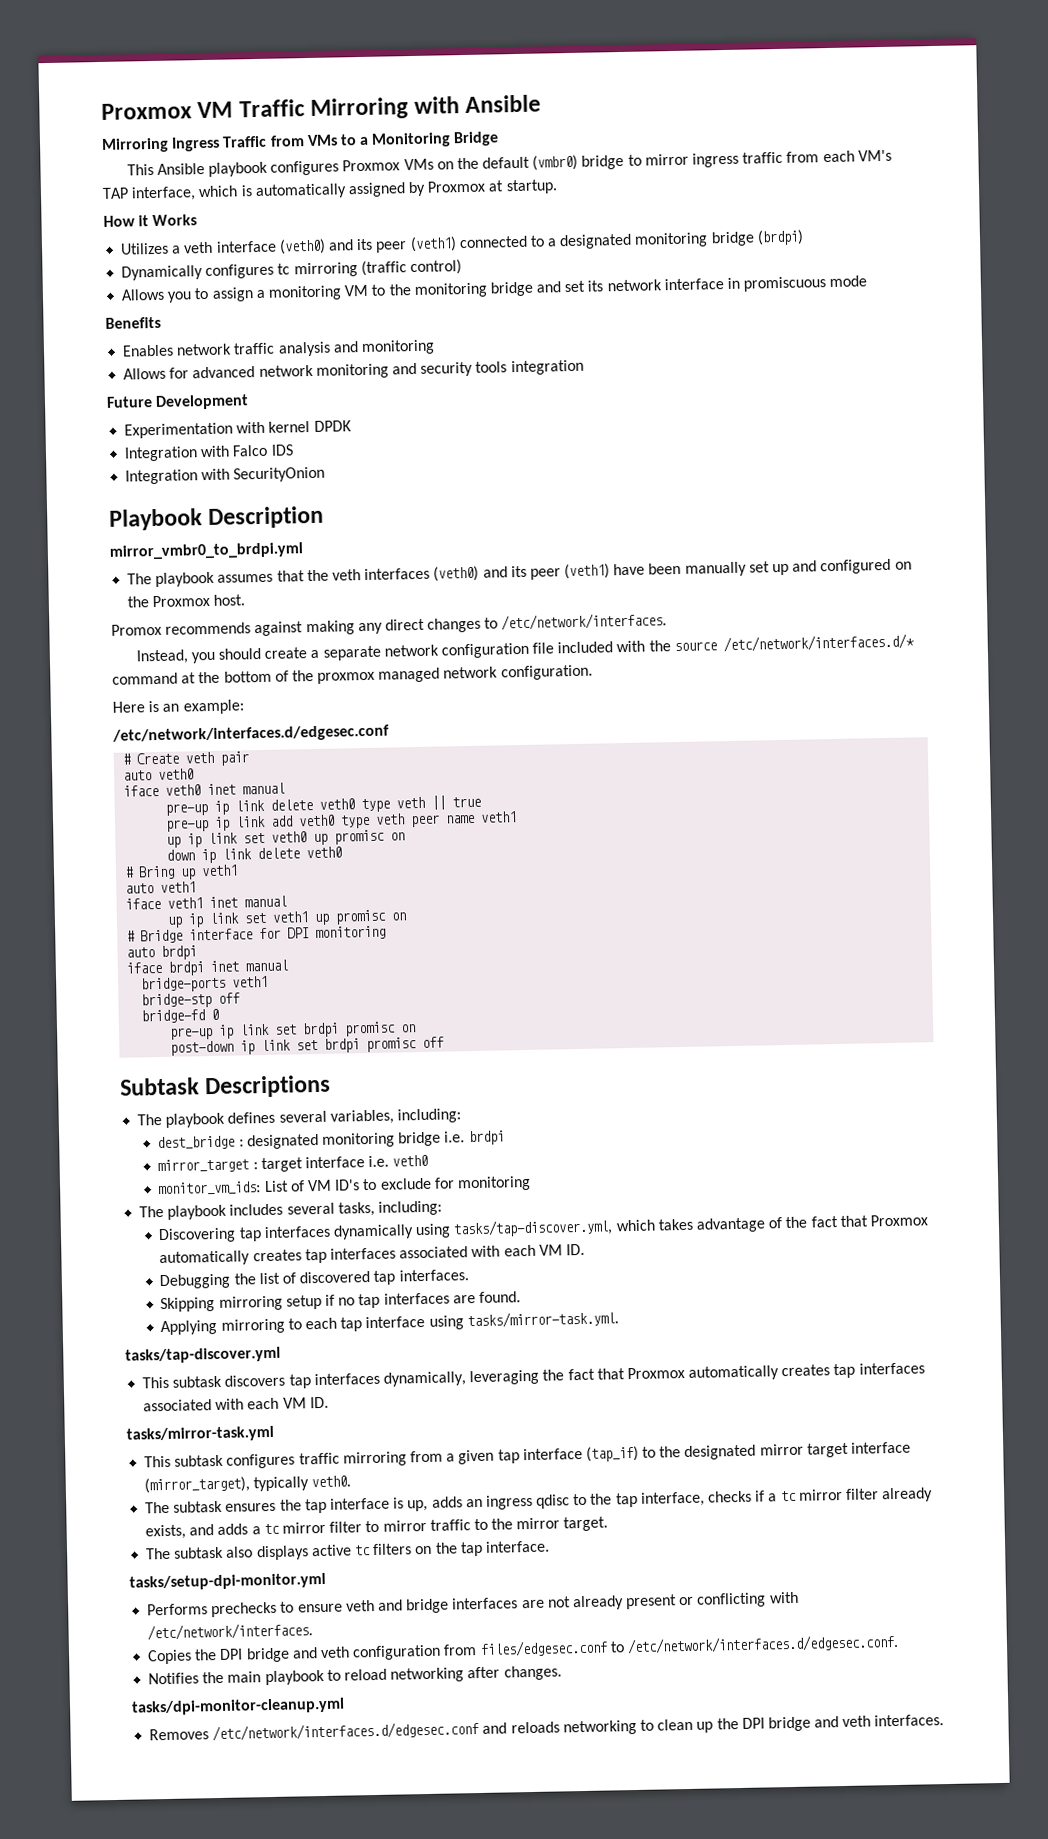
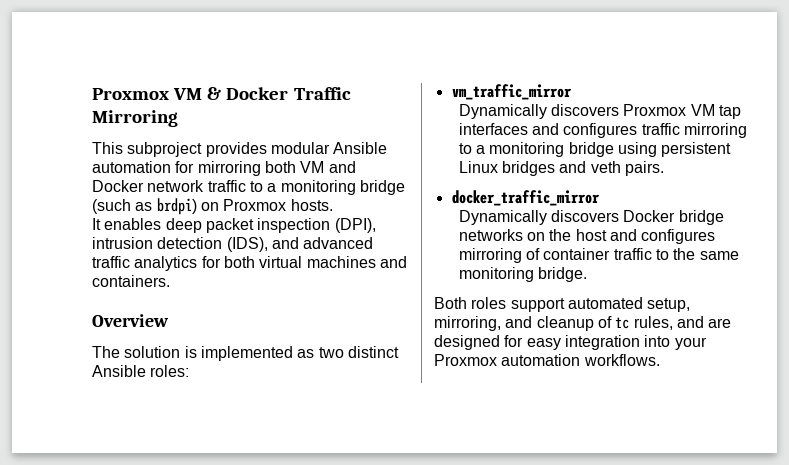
- Proxmox VM Traffic Mirroring with Ansible
- Mirroring Ingress Traffic from VMs to a Monitoring Bridge
- This Ansible playbook configures Proxmox VMs on the default (vmbr0) bridge to mirror ingress traffic from each VM's TAP interface, which is automatically assigned by Proxmox at startup.
- How it Works
- Utilizes a veth interface (veth0) and its peer (veth1) connected to a designated monitoring bridge (brdpi)
- Dynamically configures tc mirroring (traffic control)
- Allows you to assign a monitoring VM to the monitoring bridge and set its network interface in promiscuous mode
- Benefits
- Enables network traffic analysis and monitoring
- Allows for advanced network monitoring and security tools integration
- Future Development
- Experimentation with kernel DPDK
- Integration with Falco IDS
- Integration with SecurityOnion
- Playbook Description
- mirror_vmbr0_to_brdpi.yml
- The playbook assumes that the veth interfaces (veth0) and its peer (veth1) have been manually set up and configured on the Proxmox host.
- Promox recommends against making any direct changes to /etc/network/interfaces.
- Instead, you should create a separate network configuration file included with the source /etc/network/interfaces.d/* command at the bottom of the proxmox managed network configuration.
- Here is an example:
- /etc/network/interfaces.d/edgesec.conf
- # Create veth pair
- auto veth0
- iface veth0 inet manual
- pre-up ip link delete veth0 type veth || true
- pre-up ip link add veth0 type veth peer name veth1
- up ip link set veth0 up promisc on
- down ip link delete veth0
- # Bring up veth1
- auto veth1
- iface veth1 inet manual
- up ip link set veth1 up promisc on
- # Bridge interface for DPI monitoring
- auto brdpi
- iface brdpi inet manual
- bridge-ports veth1
- bridge-stp off
- bridge-fd 0
- pre-up ip link set brdpi promisc on
- post-down ip link set brdpi promisc off
- Subtask Descriptions
- The playbook defines several variables, including:
- dest_bridge : designated monitoring bridge i.e. brdpi
- mirror_target : target interface i.e. veth0
- monitor_vm_ids: List of VM ID's to exclude for monitoring
- The playbook includes several tasks, including:
- Discovering tap interfaces dynamically using tasks/tap-discover.yml, which takes advantage of the fact that Proxmox automatically creates tap interfaces associated with each VM ID.
- Debugging the list of discovered tap interfaces.
- Skipping mirroring setup if no tap interfaces are found.
- Applying mirroring to each tap interface using tasks/mirror-task.yml.
- tasks/tap-discover.yml
- This subtask discovers tap interfaces dynamically, leveraging the fact that Proxmox automatically creates tap interfaces associated with each VM ID.
- tasks/mirror-task.yml
- This subtask configures traffic mirroring from a given tap interface (tap_if) to the designated mirror target interface (mirror_target), typically veth0.
- The subtask ensures the tap interface is up, adds an ingress qdisc to the tap interface, checks if a tc mirror filter already exists, and adds a tc mirror filter to mirror traffic to the mirror target.
- The subtask also displays active tc filters on the tap interface.
- tasks/setup-dpi-monitor.yml
- Performs prechecks to ensure veth and bridge interfaces are not already present or conflicting with /etc/network/interfaces.
- Copies the DPI bridge and veth configuration from files/edgesec.conf to /etc/network/interfaces.d/edgesec.conf.
- Notifies the main playbook to reload networking after changes.
- tasks/dpi-monitor-cleanup.yml
- Removes /etc/network/interfaces.d/edgesec.conf and reloads networking to clean up the DPI bridge and veth interfaces.
+ Proxmox VM & Docker Traffic Mirroring
+ This subproject provides modular Ansible automation for mirroring both VM and Docker network traffic to a monitoring bridge (such as brdpi) on Proxmox hosts.
+ It enables deep packet inspection (DPI), intrusion detection (IDS), and advanced traffic analytics for both virtual machines and containers.
+ Overview
+ The solution is implemented as two distinct Ansible roles:
+ vm_traffic_mirror
+ Dynamically discovers Proxmox VM tap interfaces and configures traffic mirroring to a monitoring bridge using persistent Linux bridges and veth pairs.
+ docker_traffic_mirror
+ Dynamically discovers Docker bridge networks on the host and configures mirroring of container traffic to the same monitoring bridge.
+ Both roles support automated setup, mirroring, and cleanup of tc rules, and are designed for easy integration into your Proxmox automation workflows.

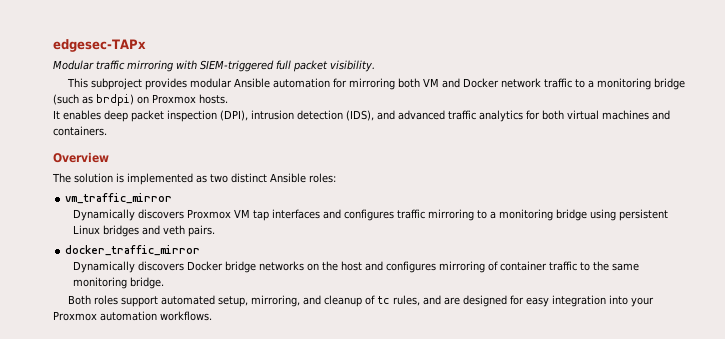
- Proxmox VM & Docker Traffic Mirroring
+ edgesec-TAPx
+ Modular traffic mirroring with SIEM-triggered full packet visibility.

